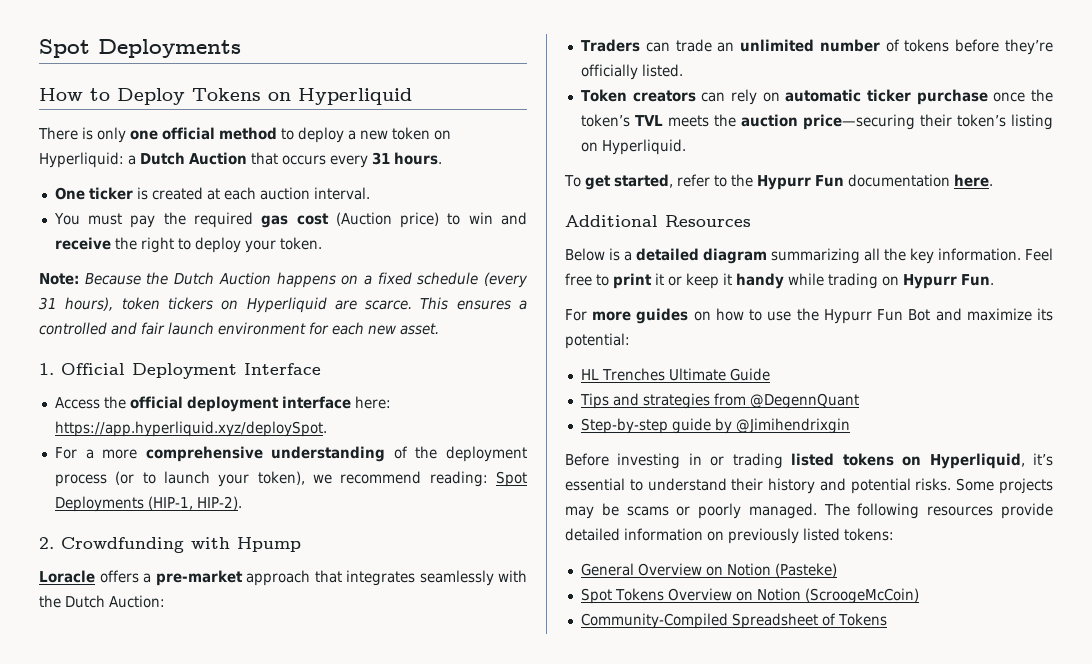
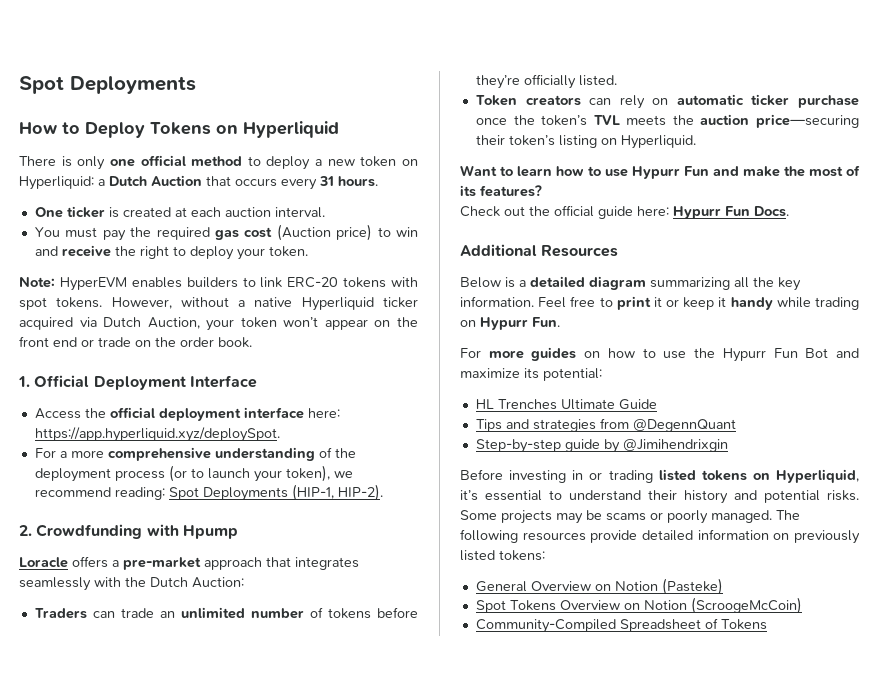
- Note: Because the Dutch Auction happens on a fixed schedule (every 31 hours), token tickers on Hyperliquid are scarce. This ensures a controlled and fair launch environment for each new asset.
+ Note: HyperEVM enables builders to link ERC-20 tokens with spot tokens. However, without a native Hyperliquid ticker acquired via Dutch Auction, your token won’t appear on the front end or trade on the order book.
- To get started, refer to the Hypurr Fun documentation here.
+ Want to learn how to use Hypurr Fun and make the most of its features?
+ Check out the official guide here: Hypurr Fun Docs.

